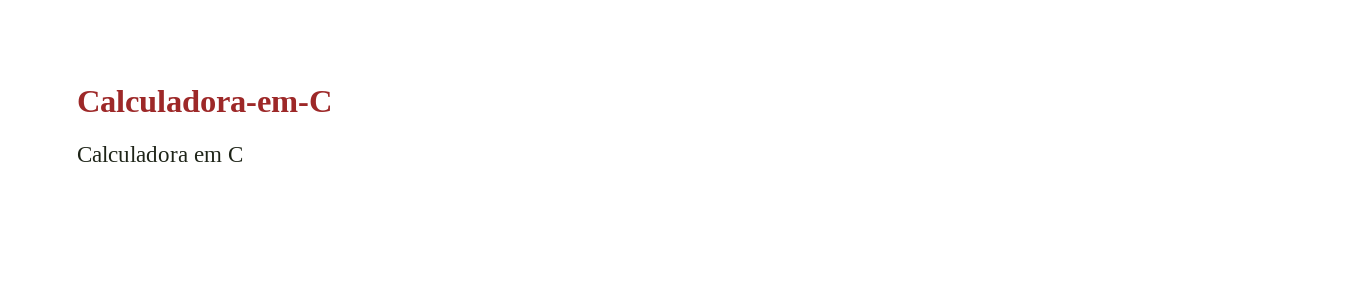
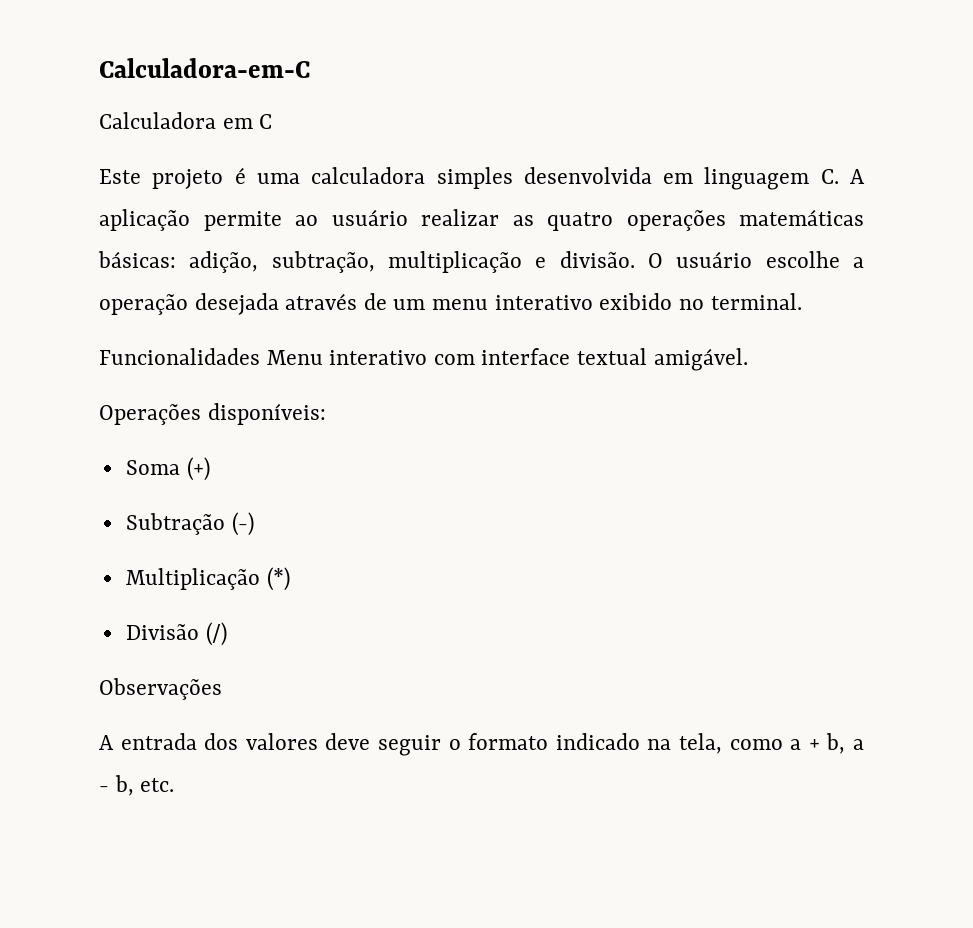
+ Este projeto é uma calculadora simples desenvolvida em linguagem C. A aplicação permite ao usuário realizar as quatro operações matemáticas básicas: adição, subtração, multiplicação e divisão. O usuário escolhe a operação desejada através de um menu interativo exibido no terminal.
+ Funcionalidades Menu interativo com interface textual amigável.
+ Operações disponíveis:
+ Soma (+)
+ Subtração (-)
+ Multiplicação (*)
+ Divisão (/)
+ Observações
+ A entrada dos valores deve seguir o formato indicado na tela, como a + b, a - b, etc.

